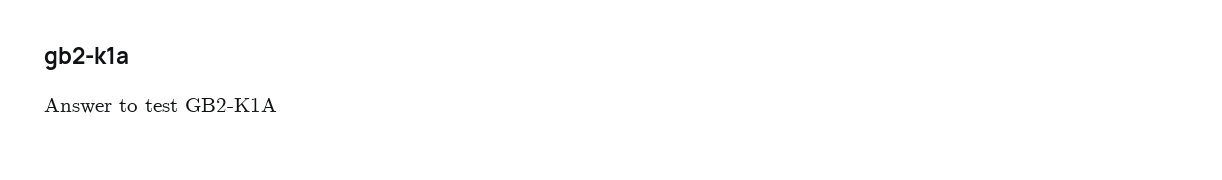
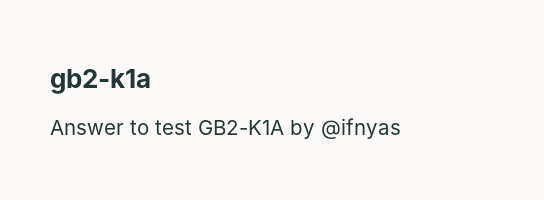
- Answer to test GB2-K1A
+ Answer to test GB2-K1A by @ifnyas

